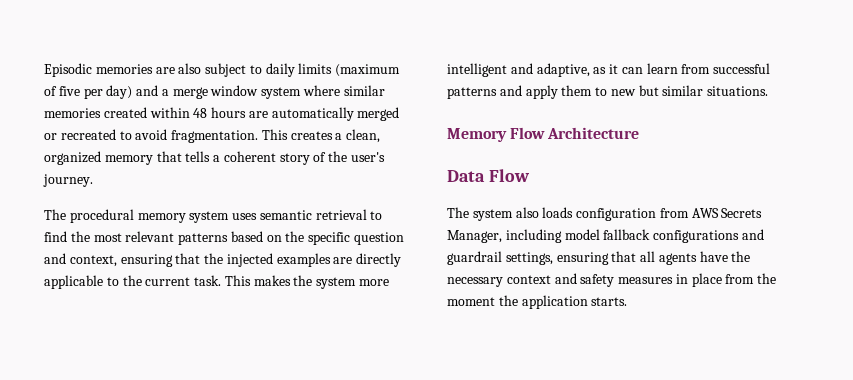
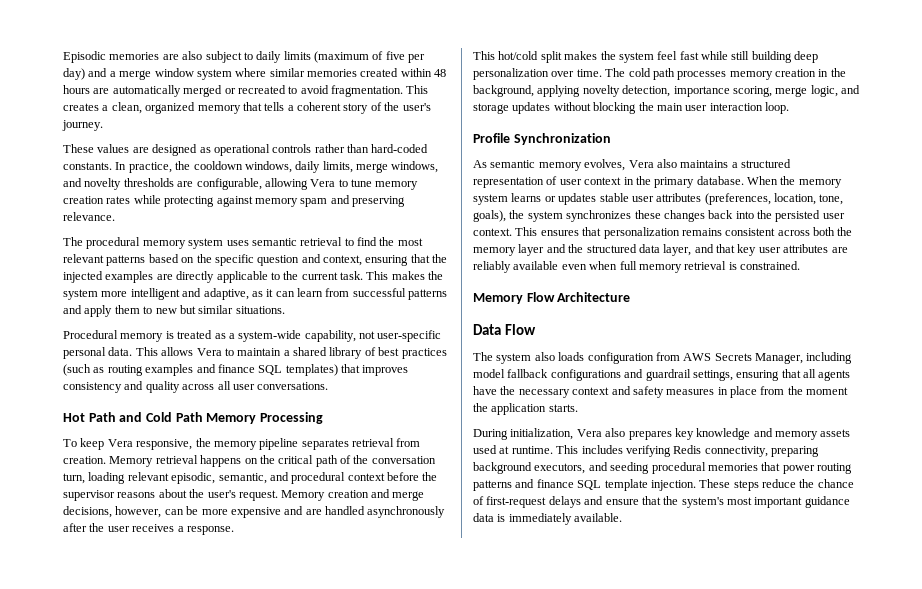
+ These values are designed as operational controls rather than hard-coded constants. In practice, the cooldown windows, daily limits, merge windows, and novelty thresholds are configurable, allowing Vera to tune memory creation rates while protecting against memory spam and preserving relevance.
+ Procedural memory is treated as a system-wide capability, not user-specific personal data. This allows Vera to maintain a shared library of best practices (such as routing examples and finance SQL templates) that improves consistency and quality across all user conversations.
+ Hot Path and Cold Path Memory Processing
+ To keep Vera responsive, the memory pipeline separates retrieval from creation. Memory retrieval happens on the critical path of the conversation turn, loading relevant episodic, semantic, and procedural context before the supervisor reasons about the user's request. Memory creation and merge decisions, however, can be more expensive and are handled asynchronously after the user receives a response.
+ This hot/cold split makes the system feel fast while still building deep personalization over time. The cold path processes memory creation in the background, applying novelty detection, importance scoring, merge logic, and storage updates without blocking the main user interaction loop.
+ Profile Synchronization
+ As semantic memory evolves, Vera also maintains a structured representation of user context in the primary database. When the memory system learns or updates stable user attributes (preferences, location, tone, goals), the system synchronizes these changes back into the persisted user context. This ensures that personalization remains consistent across both the memory layer and the structured data layer, and that key user attributes are reliably available even when full memory retrieval is constrained.
+ During initialization, Vera also prepares key knowledge and memory assets used at runtime. This includes verifying Redis connectivity, preparing background executors, and seeding procedural memories that power routing patterns and finance SQL template injection. These steps reduce the chance of first-request delays and ensure that the system's most important guidance data is immediately available.

